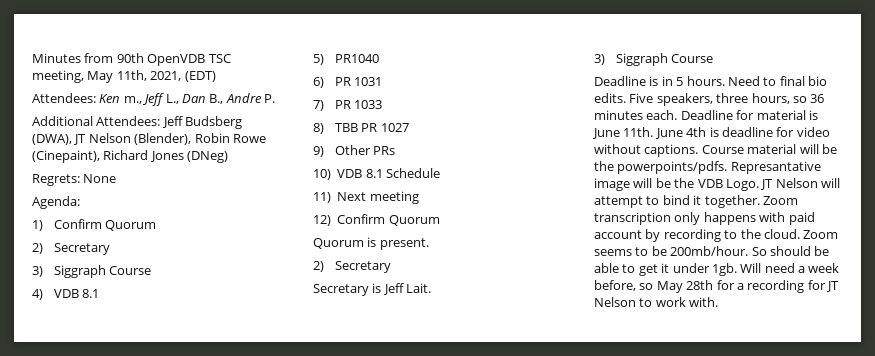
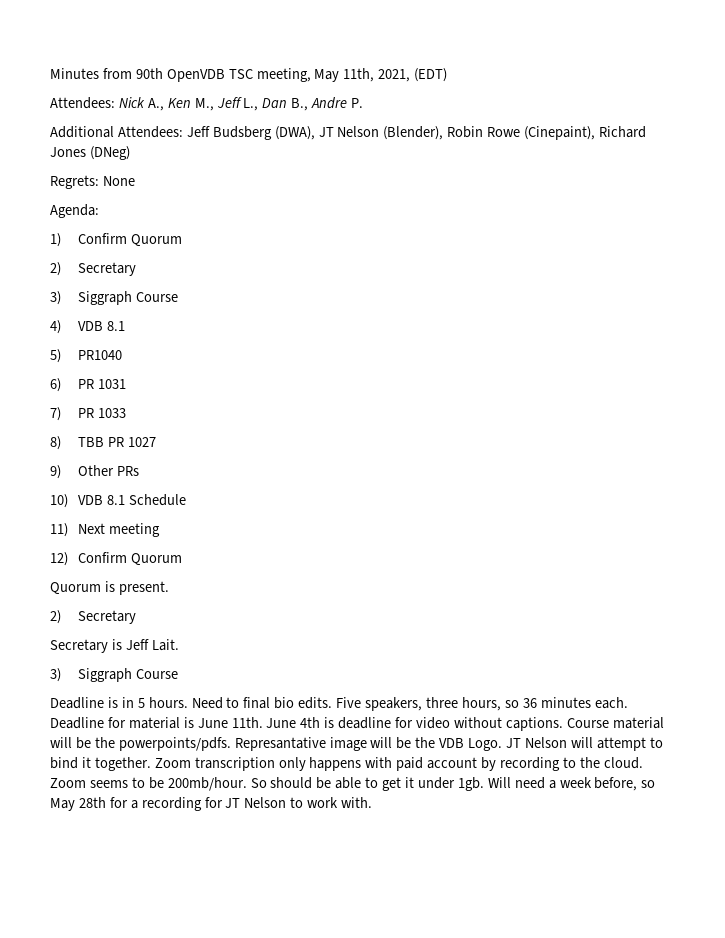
- Attendees: Ken m., Jeff L., Dan B., Andre P.
+ Attendees: Nick A., Ken M., Jeff L., Dan B., Andre P.

